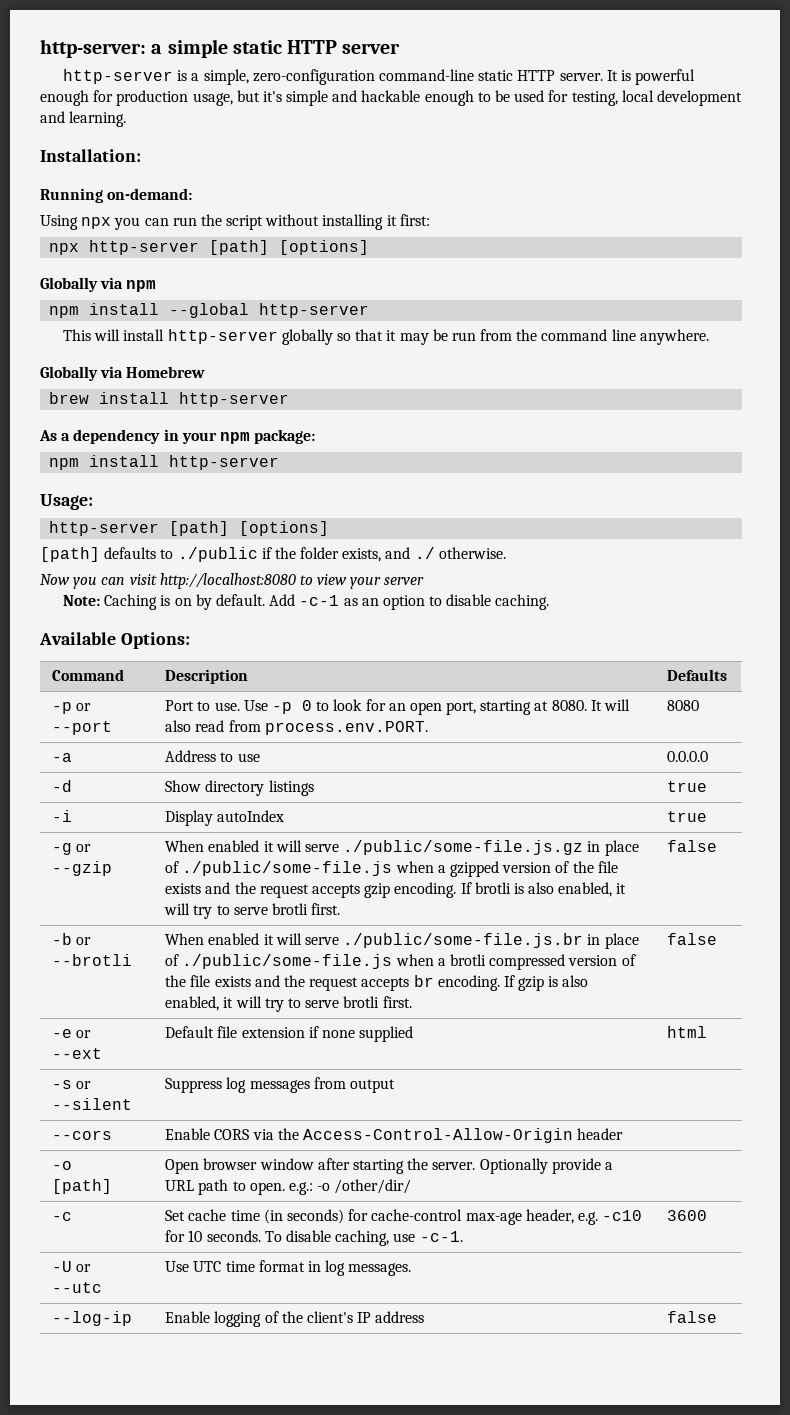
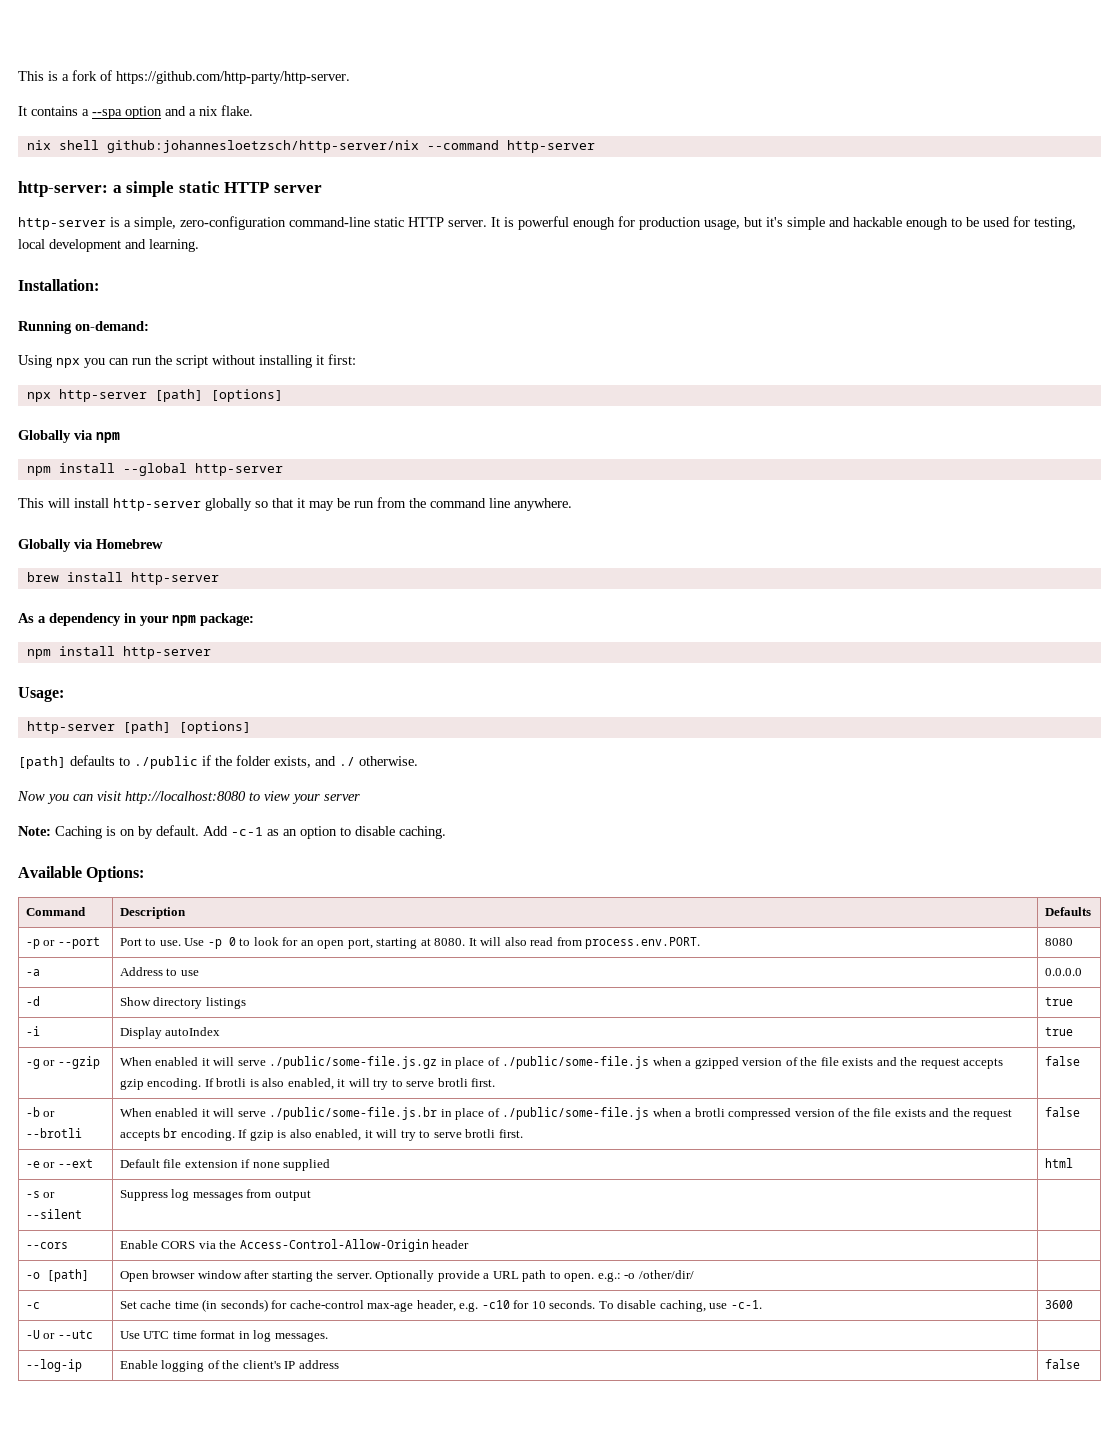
+ This is a fork of https://github.com/http-party/http-server.
+ It contains a --spa option and a nix flake.
+ nix shell github:johannesloetzsch/http-server/nix --command http-server

